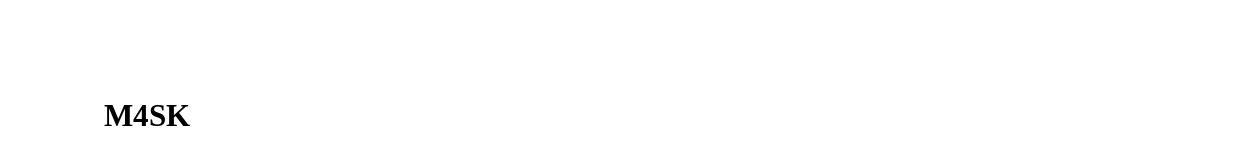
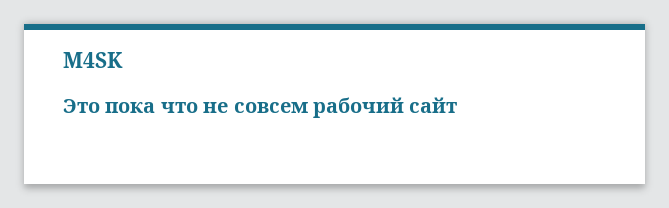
+ Это пока что не совсем рабочий сайт

